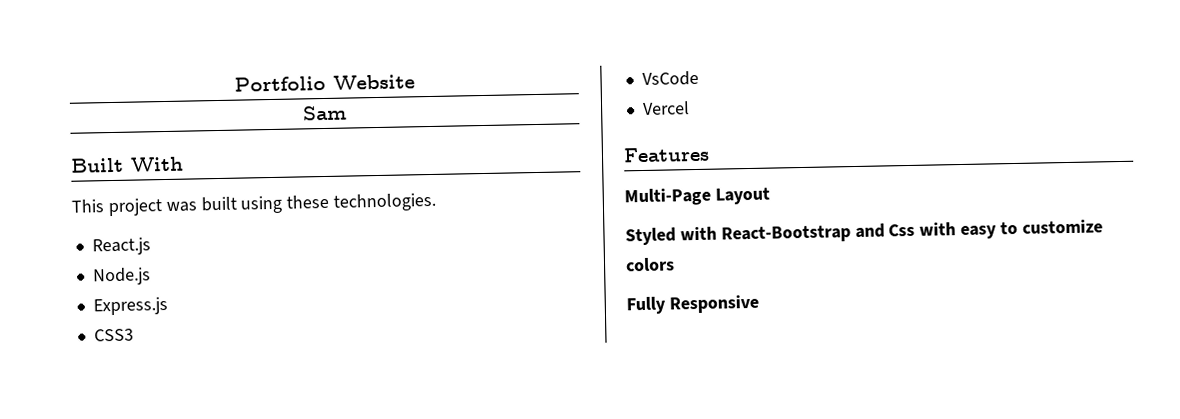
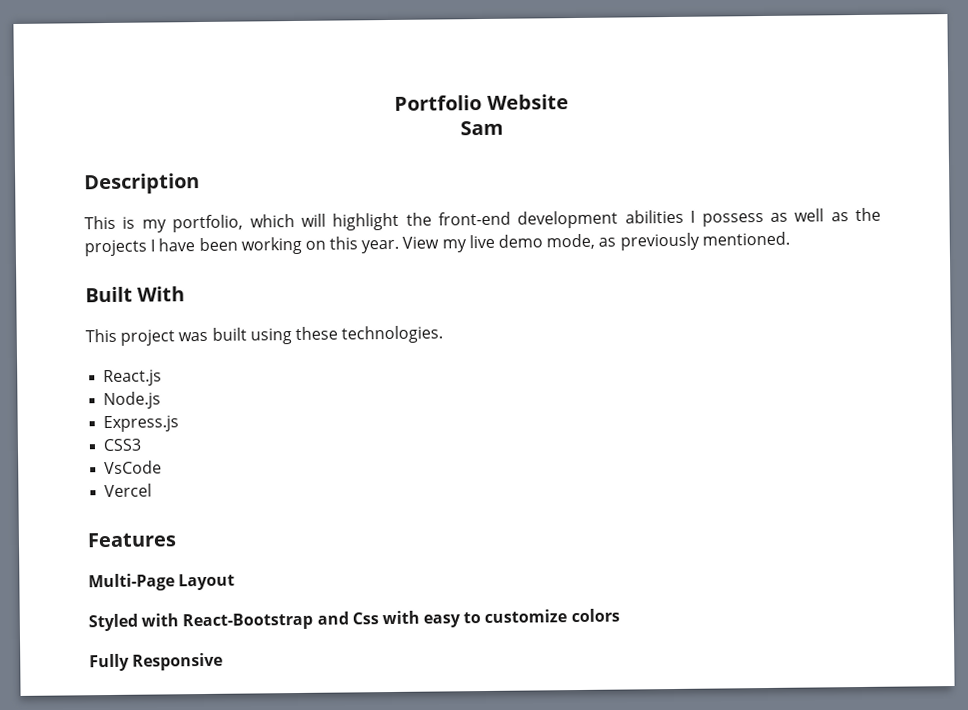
+ Description
+ This is my portfolio, which will highlight the front-end development abilities I possess as well as the projects I have been working on this year. View my live demo mode, as previously mentioned.

